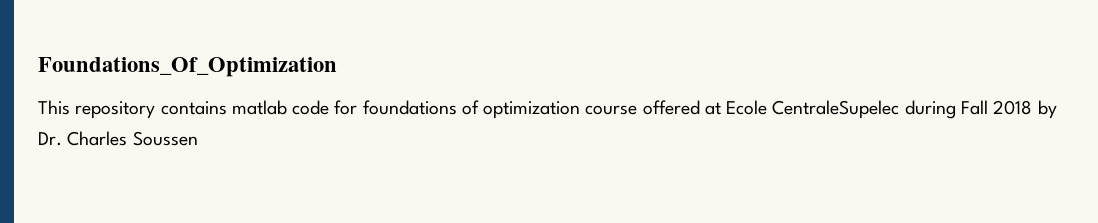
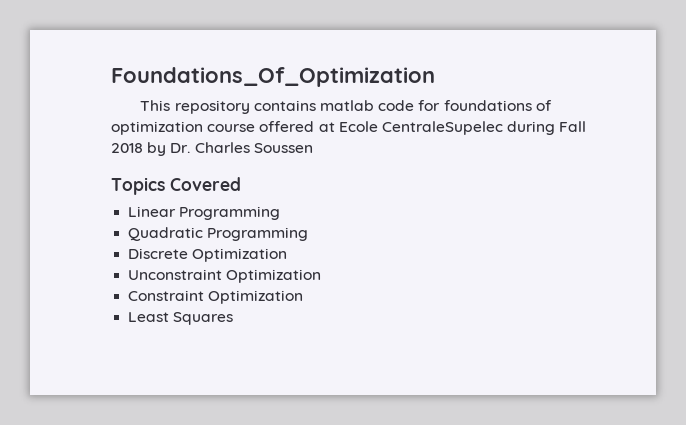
+ Topics Covered
+ Linear Programming
+ Quadratic Programming
+ Discrete Optimization
+ Unconstraint Optimization
+ Constraint Optimization
+ Least Squares

